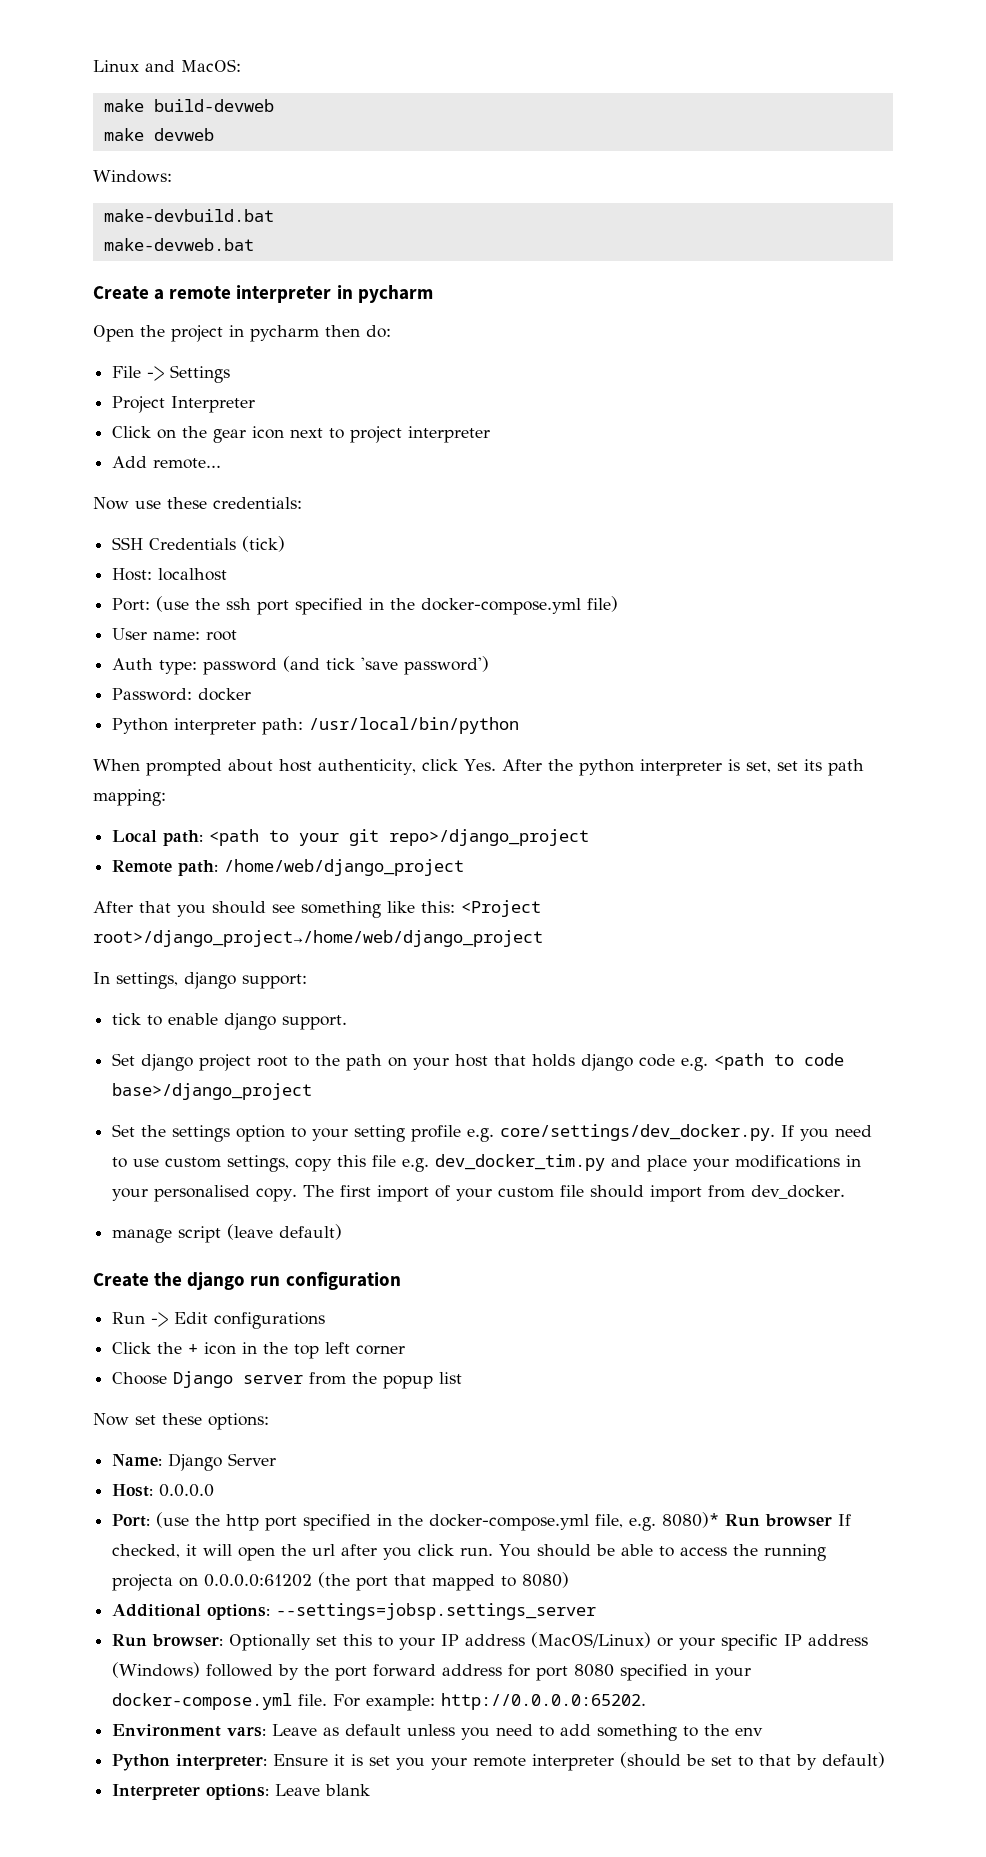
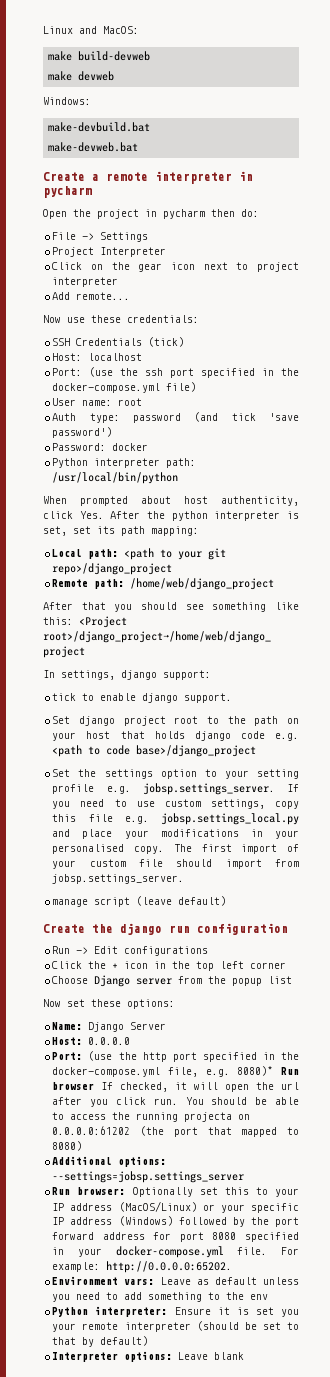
- Set the settings option to your setting profile e.g. core/settings/dev_docker.py. If you need to use custom settings, copy this file e.g. dev_docker_tim.py and place your modifications in your personalised copy.
+ Set the settings option to your setting profile e.g. jobsp.settings_server. If you need to use custom settings, copy this file e.g. jobsp.settings_local.py and place your modifications in your personalised copy.
- The first import of your custom file should import from dev_docker.
+ The first import of your custom file should import from jobsp.settings_server.

